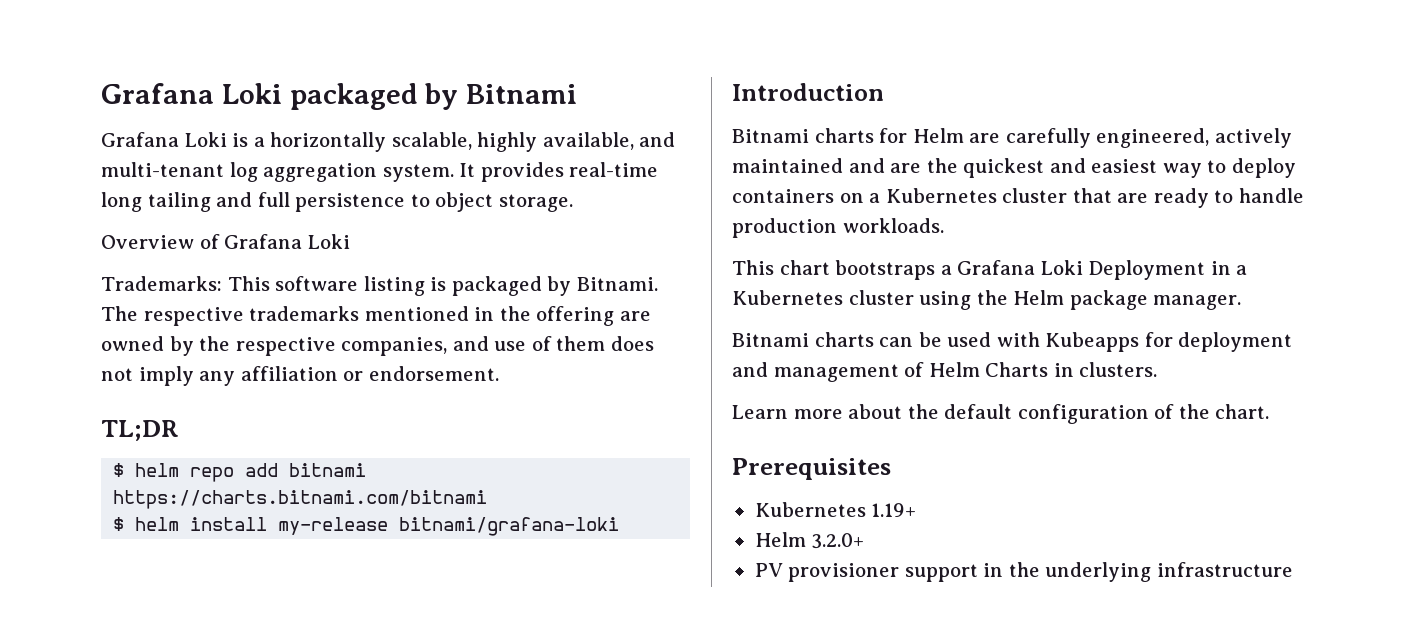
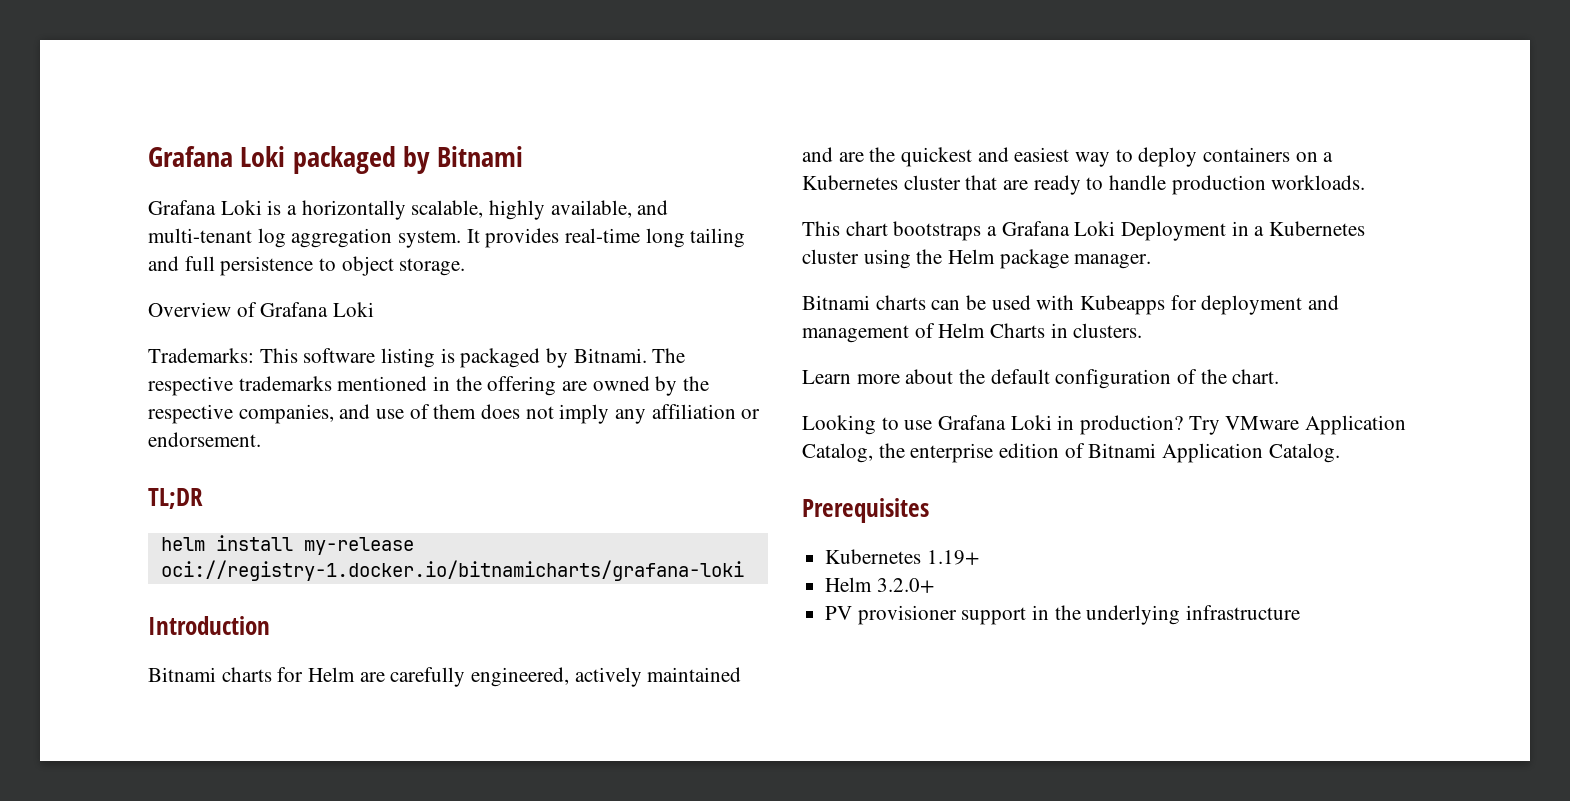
- $ helm repo add bitnami https://charts.bitnami.com/bitnami
- $ helm install my-release bitnami/grafana-loki
+ helm install my-release oci://registry-1.docker.io/bitnamicharts/grafana-loki
+ Looking to use Grafana Loki in production? Try VMware Application Catalog, the enterprise edition of Bitnami Application Catalog.

